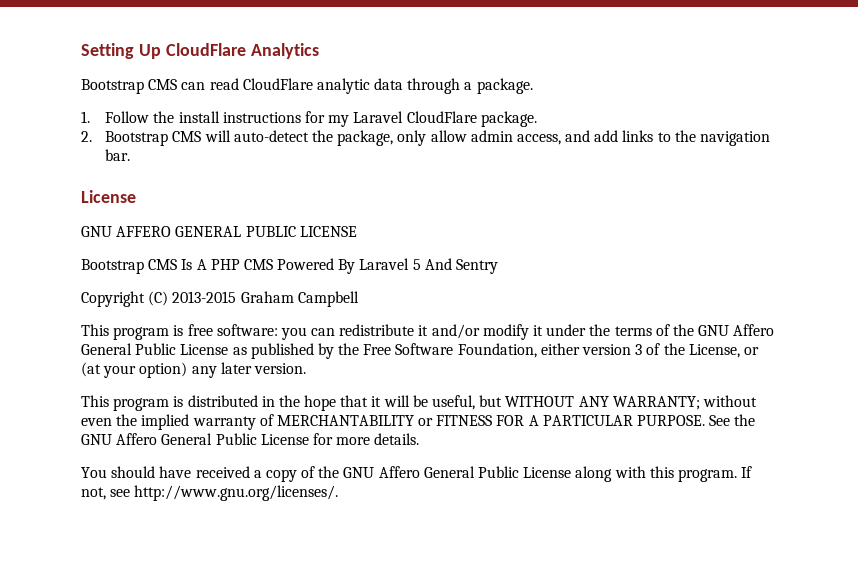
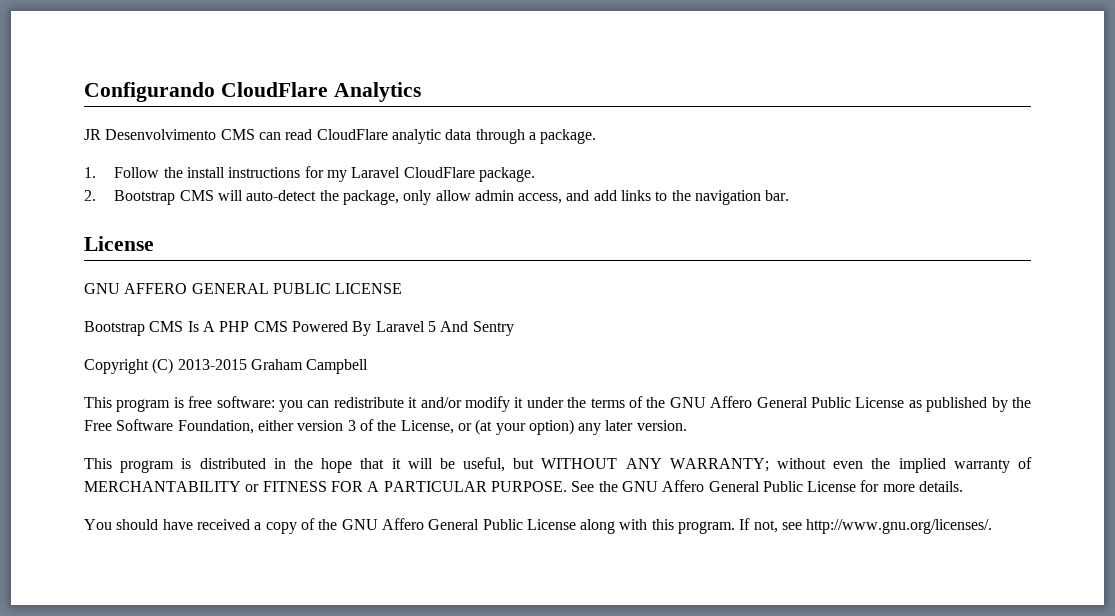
- Setting Up CloudFlare Analytics
+ Configurando CloudFlare Analytics
- Bootstrap CMS can read CloudFlare analytic data through a package.
+ JR Desenvolvimento CMS can read CloudFlare analytic data through a package.

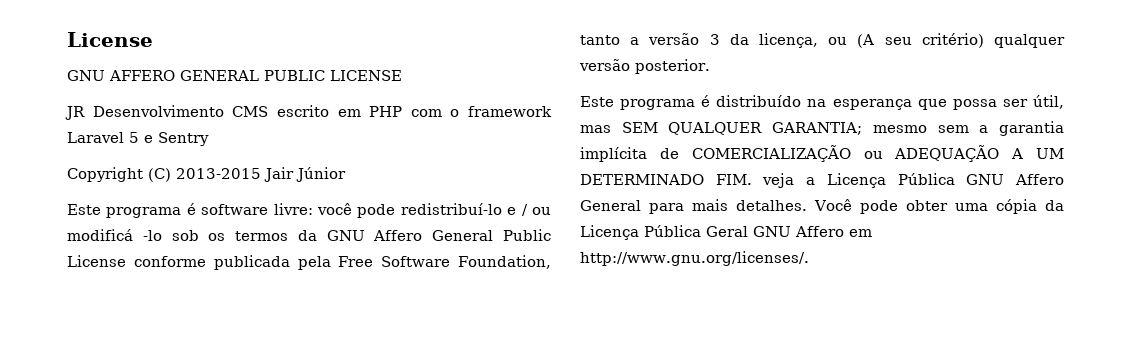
- Configurando CloudFlare Analytics
- JR Desenvolvimento CMS can read CloudFlare analytic data through a package.
- 1. Follow the install instructions for my Laravel CloudFlare package.
- 2. Bootstrap CMS will auto-detect the package, only allow admin access, and add links to the navigation bar.
- Bootstrap CMS Is A PHP CMS Powered By Laravel 5 And Sentry
+ JR Desenvolvimento CMS escrito em PHP com o framework Laravel 5 e Sentry
- Copyright (C) 2013-2015 Graham Campbell
- This program is free software: you can redistribute it and/or modify it under the terms of the GNU Affero General Public License as published by the Free Software Foundation, either version 3 of the License, or (at your option) any later version.
- This program is distributed in the hope that it will be useful, but WITHOUT ANY WARRANTY; without even the implied warranty of MERCHANTABILITY or FITNESS FOR A PARTICULAR PURPOSE. See the GNU Affero General Public License for more details.
- You should have received a copy of the GNU Affero General Public License along with this program. If not, see http://www.gnu.org/licenses/.
+ Copyright (C) 2013-2015 Jair Júnior
+ Este programa é software livre: você pode redistribuí-lo e / ou modificá -lo sob os termos da GNU Affero General Public License conforme publicada pela Free Software Foundation, tanto a versão 3 da licença, ou (A seu critério) qualquer versão posterior.
+ Este programa é distribuído na esperança que possa ser útil, mas SEM QUALQUER GARANTIA; mesmo sem a garantia implícita de COMERCIALIZAÇÃO ou ADEQUAÇÃO A UM DETERMINADO FIM. veja a Licença Pública GNU Affero General para mais detalhes. Você pode obter uma cópia da Licença Pública Geral GNU Affero em http://www.gnu.org/licenses/.

